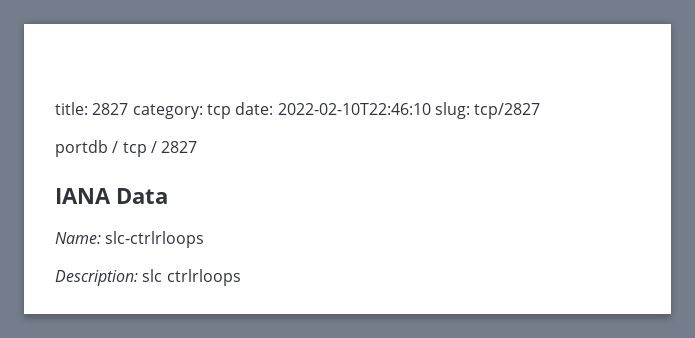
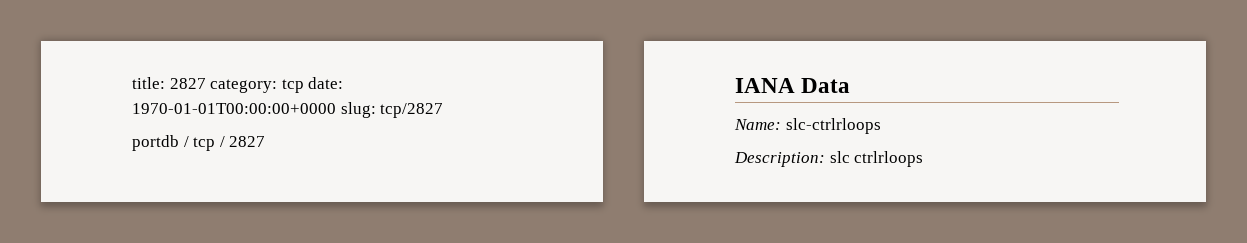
- title: 2827 category: tcp date: 2022-02-10T22:46:10 slug: tcp/2827
+ title: 2827 category: tcp date: 1970-01-01T00:00:00+0000 slug: tcp/2827

